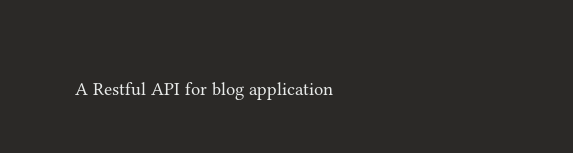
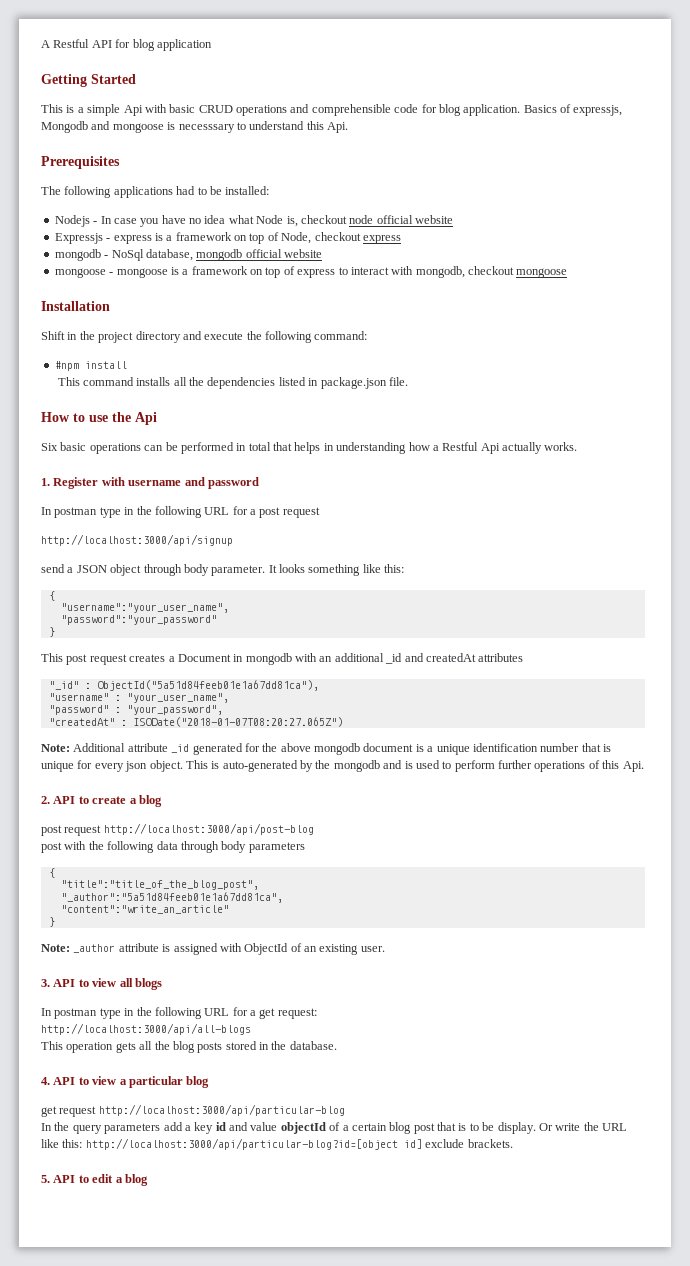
+ Getting Started
+ This is a simple Api with basic CRUD operations and comprehensible code for blog application. Basics of expressjs, Mongodb and mongoose is necesssary to understand this Api.
+ Prerequisites
+ The following applications had to be installed:
+ Nodejs - In case you have no idea what Node is, checkout node official website
+ Expressjs - express is a framework on top of Node, checkout express
+ mongodb - NoSql database, mongodb official website
+ mongoose - mongoose is a framework on top of express to interact with mongodb, checkout mongoose
+ Installation
+ Shift in the project directory and execute the following command:
+ #npm install
+ This command installs all the dependencies listed in package.json file.
+ How to use the Api
+ Six basic operations can be performed in total that helps in understanding how a Restful Api actually works.
+ 1. Register with username and password
+ In postman type in the following URL for a post request
+ http://localhost:3000/api/signup
+ send a JSON object through body parameter. It looks something like this:
+ {
+ "username":"your_user_name",
+ "password":"your_password"
+ }
+ This post request creates a Document in mongodb with an additional _id and createdAt attributes
+ "_id" : ObjectId("5a51d84feeb01e1a67dd81ca"),
+ "username" : "your_user_name",
+ "password" : "your_password",
+ "createdAt" : ISODate("2018-01-07T08:20:27.065Z")
+ Note: Additional attribute _id generated for the above mongodb document is a unique identification number that is unique for every json object. This is auto-generated by the mongodb and is used to perform further operations of this Api.
+ 2. API to create a blog
+ post request http://localhost:3000/api/post-blog
+ post with the following data through body parameters
+ {
+ "title":"title_of_the_blog_post",
+ "_author":"5a51d84feeb01e1a67dd81ca",
+ "content":"write_an_article"
+ }
+ Note: _author attribute is assigned with ObjectId of an existing user.
+ 3. API to view all blogs
+ In postman type in the following URL for a get request:
+ http://localhost:3000/api/all-blogs
+ This operation gets all the blog posts stored in the database.
+ 4. API to view a particular blog
+ get request http://localhost:3000/api/particular-blog
+ In the query parameters add a key id and value objectId of a certain blog post that is to be display. Or write the URL like this: http://localhost:3000/api/particular-blog?id=[object id] exclude brackets.
+ 5. API to edit a blog

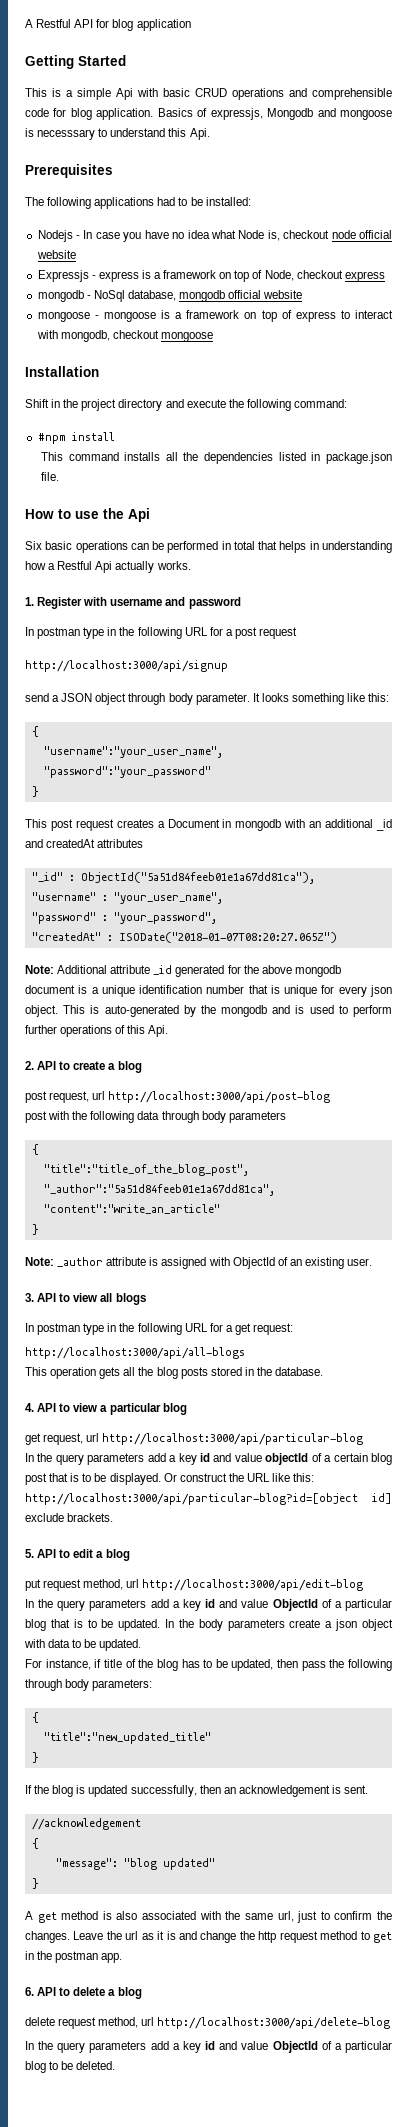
- post request http://localhost:3000/api/post-blog
+ post request, url http://localhost:3000/api/post-blog
- get request http://localhost:3000/api/particular-blog
+ get request, url http://localhost:3000/api/particular-blog
- In the query parameters add a key id and value objectId of a certain blog post that is to be display. Or write the URL like this: http://localhost:3000/api/particular-blog?id=[object id] exclude brackets.
+ In the query parameters add a key id and value objectId of a certain blog post that is to be displayed. Or construct the URL like this: http://localhost:3000/api/particular-blog?id=[object id] exclude brackets.
+ put request method, url http://localhost:3000/api/edit-blog
+ In the query parameters add a key id and value ObjectId of a particular blog that is to be updated. In the body parameters create a json object with data to be updated.
+ For instance, if title of the blog has to be updated, then pass the following through body parameters:
+ {
+ "title":"new_updated_title"
+ }
+ If the blog is updated successfully, then an acknowledgement is sent.
+ //acknowledgement
+ {
+ "message": "blog updated"
+ }
+ A get method is also associated with the same url, just to confirm the changes. Leave the url as it is and change the http request method to get in the postman app.
+ 6. API to delete a blog
+ delete request method, url http://localhost:3000/api/delete-blog
+ In the query parameters add a key id and value ObjectId of a particular blog to be deleted.

